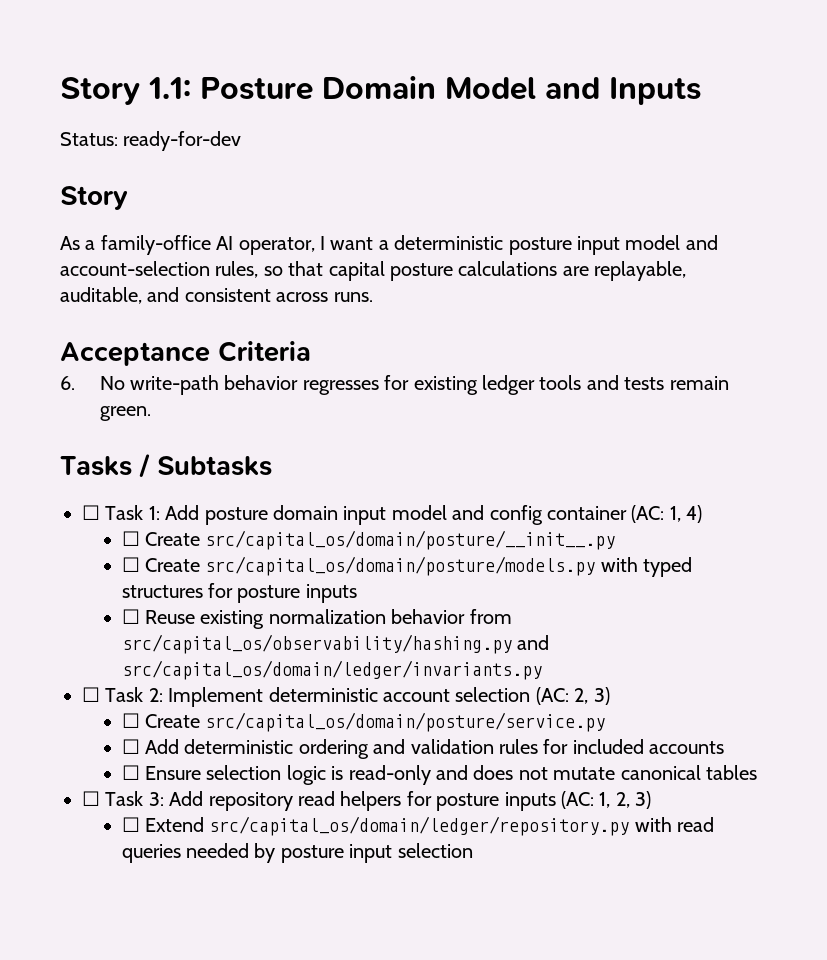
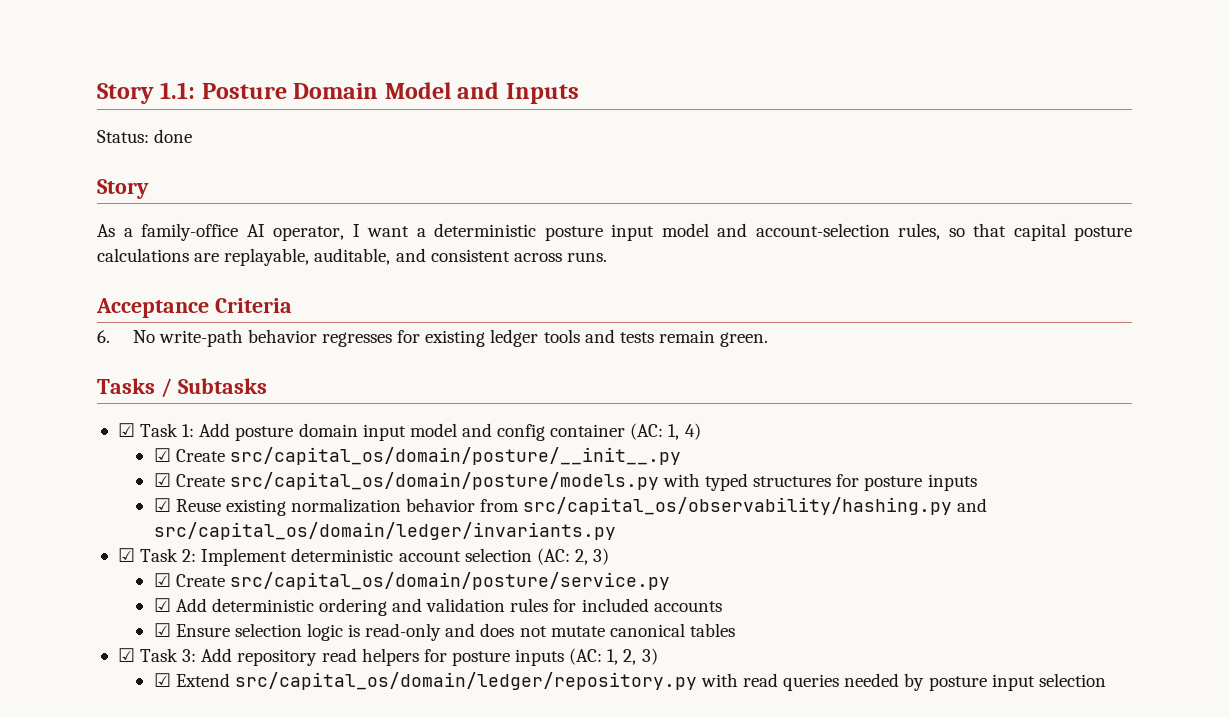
- Status: ready-for-dev
+ Status: done
- ☐ Task 1: Add posture domain input model and config container (AC: 1, 4)
+ ☑ Task 1: Add posture domain input model and config container (AC: 1, 4)
- ☐ Create src/capital_os/domain/posture/__init__.py
+ ☑ Create src/capital_os/domain/posture/__init__.py
- ☐ Create src/capital_os/domain/posture/models.py with typed structures for posture inputs
+ ☑ Create src/capital_os/domain/posture/models.py with typed structures for posture inputs
- ☐ Reuse existing normalization behavior from src/capital_os/observability/hashing.py and src/capital_os/domain/ledger/invariants.py
+ ☑ Reuse existing normalization behavior from src/capital_os/observability/hashing.py and src/capital_os/domain/ledger/invariants.py
- ☐ Task 2: Implement deterministic account selection (AC: 2, 3)
+ ☑ Task 2: Implement deterministic account selection (AC: 2, 3)
- ☐ Create src/capital_os/domain/posture/service.py
+ ☑ Create src/capital_os/domain/posture/service.py
- ☐ Add deterministic ordering and validation rules for included accounts
+ ☑ Add deterministic ordering and validation rules for included accounts
- ☐ Ensure selection logic is read-only and does not mutate canonical tables
+ ☑ Ensure selection logic is read-only and does not mutate canonical tables
- ☐ Task 3: Add repository read helpers for posture inputs (AC: 1, 2, 3)
+ ☑ Task 3: Add repository read helpers for posture inputs (AC: 1, 2, 3)
- ☐ Extend src/capital_os/domain/ledger/repository.py with read queries needed by posture input selection
+ ☑ Extend src/capital_os/domain/ledger/repository.py with read queries needed by posture input selection

